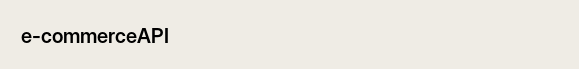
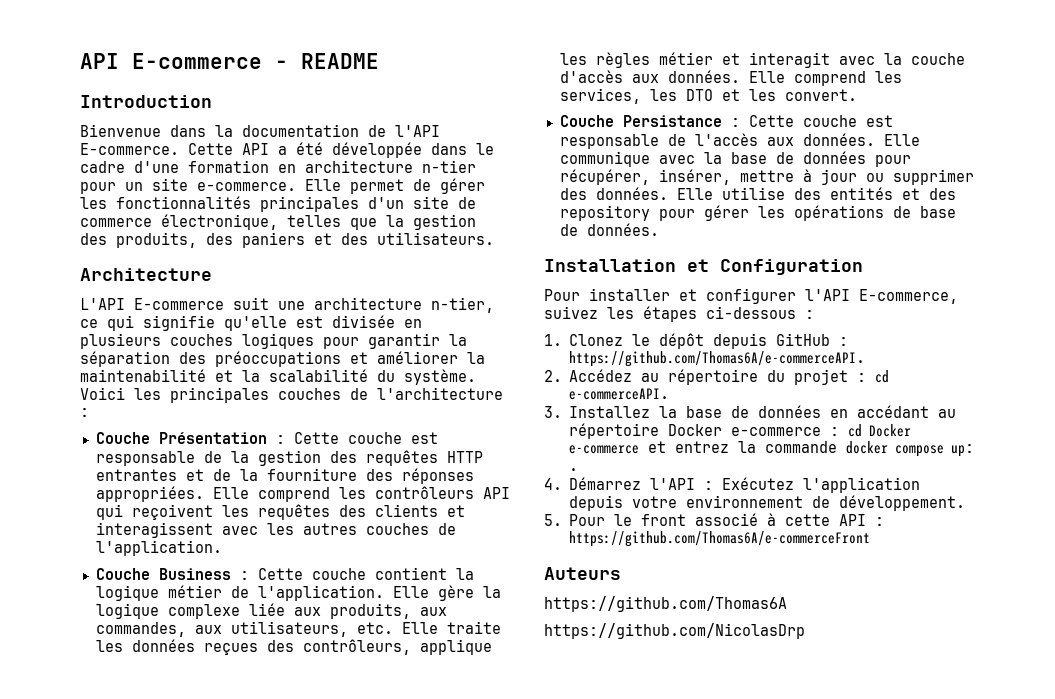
- e-commerceAPI
+ API E-commerce - README
+ Introduction
+ Bienvenue dans la documentation de l'API E-commerce. Cette API a été développée dans le cadre d'une formation en architecture n-tier pour un site e-commerce. Elle permet de gérer les fonctionnalités principales d'un site de commerce électronique, telles que la gestion des produits, des paniers et des utilisateurs.
+ Architecture
+ L'API E-commerce suit une architecture n-tier, ce qui signifie qu'elle est divisée en plusieurs couches logiques pour garantir la séparation des préoccupations et améliorer la maintenabilité et la scalabilité du système. Voici les principales couches de l'architecture :
+ Couche Présentation : Cette couche est responsable de la gestion des requêtes HTTP entrantes et de la fourniture des réponses appropriées. Elle comprend les contrôleurs API qui reçoivent les requêtes des clients et interagissent avec les autres couches de l'application.
+ Couche Business : Cette couche contient la logique métier de l'application. Elle gère la logique complexe liée aux produits, aux commandes, aux utilisateurs, etc. Elle traite les données reçues des contrôleurs, applique les règles métier et interagit avec la couche d'accès aux données. Elle comprend les services, les DTO et les convert.
+ Couche Persistance : Cette couche est responsable de l'accès aux données. Elle communique avec la base de données pour récupérer, insérer, mettre à jour ou supprimer des données. Elle utilise des entités et des repository pour gérer les opérations de base de données.
+ Installation et Configuration
+ Pour installer et configurer l'API E-commerce, suivez les étapes ci-dessous :
+ 1. Clonez le dépôt depuis GitHub : https://github.com/Thomas6A/e-commerceAPI.
+ 2. Accédez au répertoire du projet : cd e-commerceAPI.
+ 3. Installez la base de données en accédant au répertoire Docker e-commerce : cd Docker e-commerce et entrez la commande docker compose up: .
+ 4. Démarrez l'API : Exécutez l'application depuis votre environnement de développement.
+ 5. Pour le front associé à cette API : https://github.com/Thomas6A/e-commerceFront
+ Auteurs
+ https://github.com/Thomas6A
+ https://github.com/NicolasDrp

